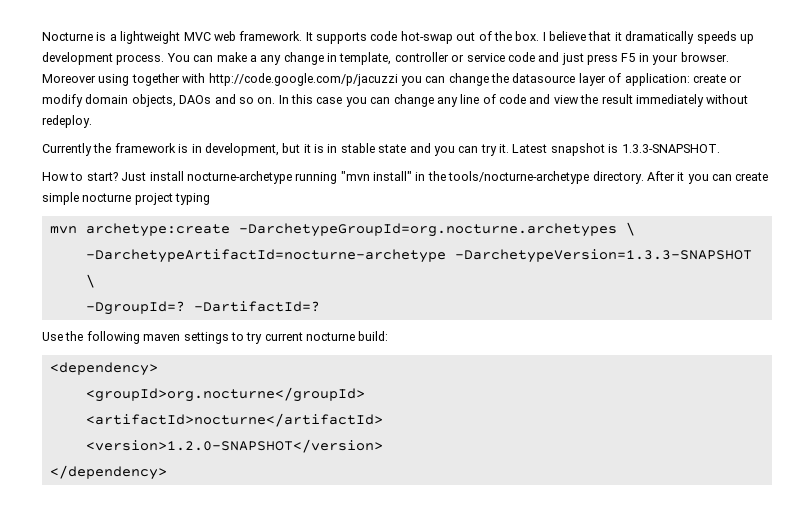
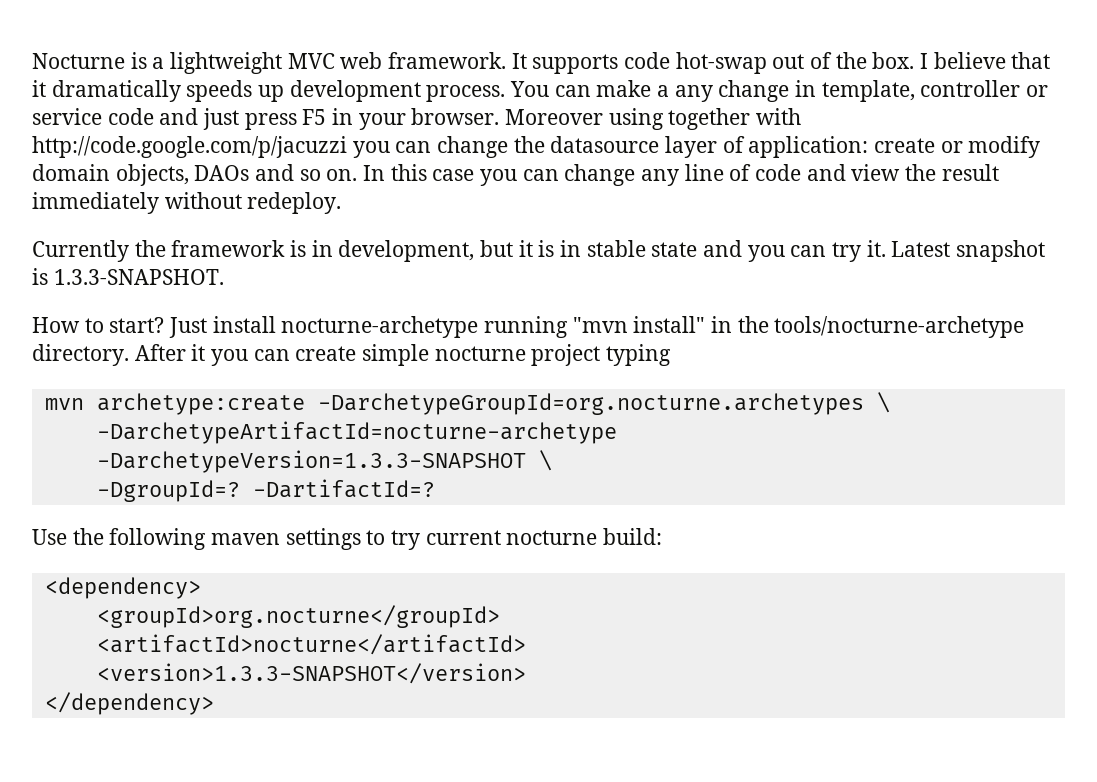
- <version>1.2.0-SNAPSHOT</version>
+ <version>1.3.3-SNAPSHOT</version>

